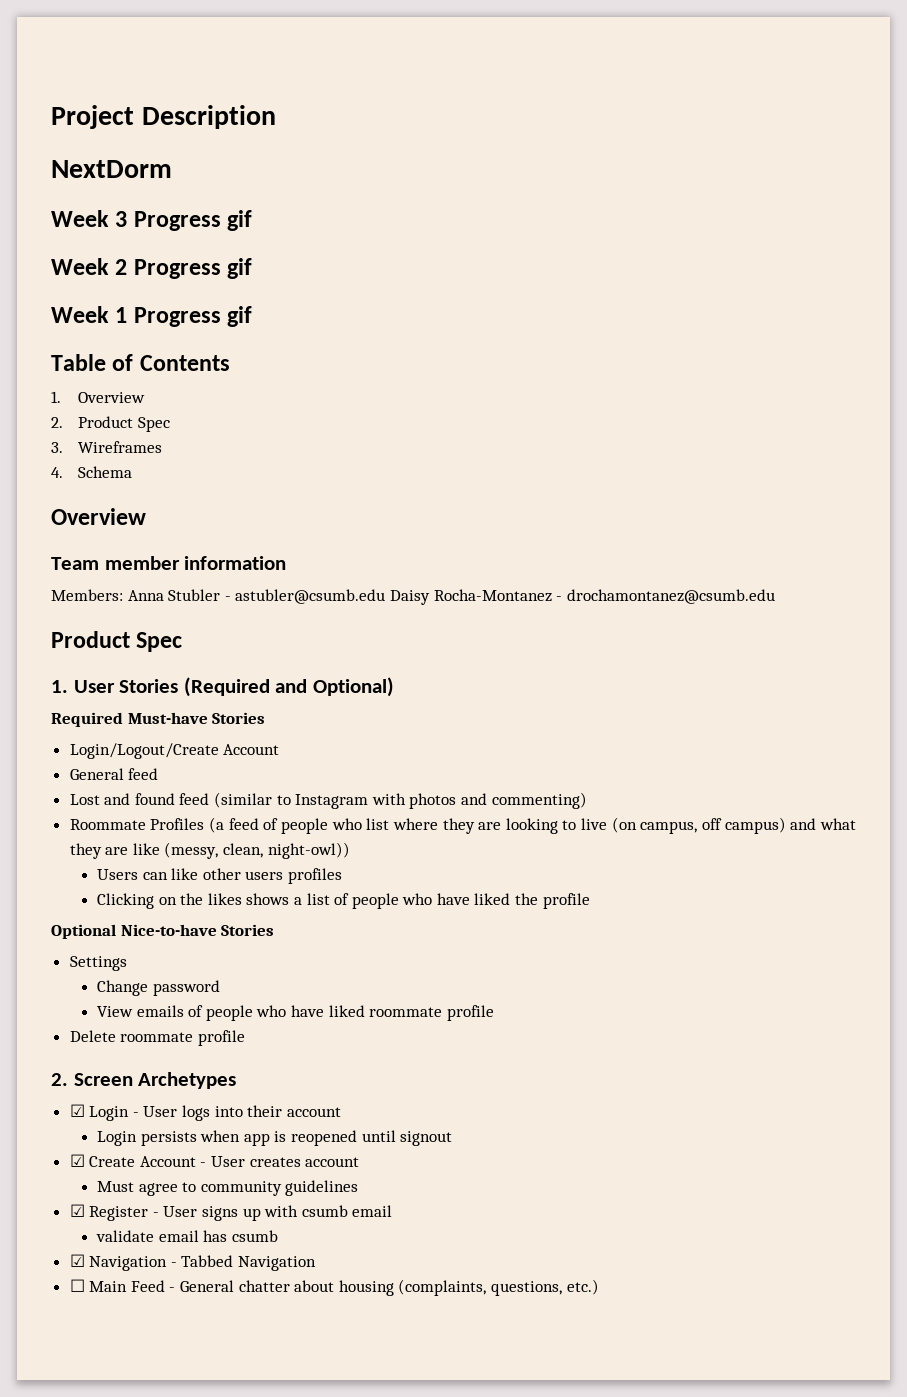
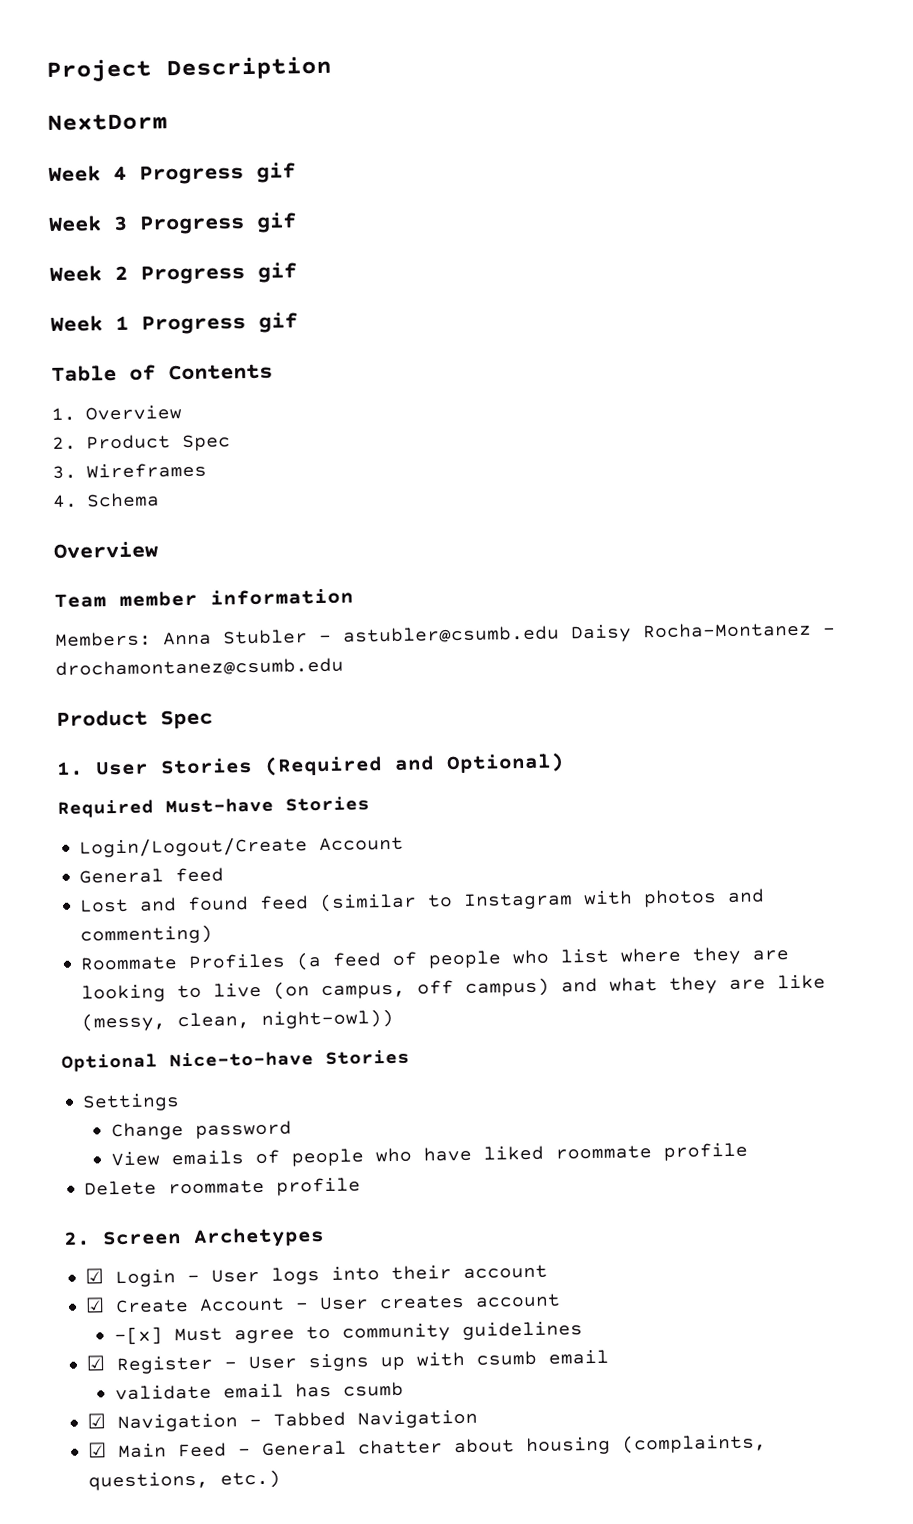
+ Week 4 Progress gif
- Users can like other users profiles
- Clicking on the likes shows a list of people who have liked the profile
- Login persists when app is reopened until signout
- Must agree to community guidelines
+ -[x] Must agree to community guidelines
- ☐ Main Feed - General chatter about housing (complaints, questions, etc.)
+ ☑ Main Feed - General chatter about housing (complaints, questions, etc.)

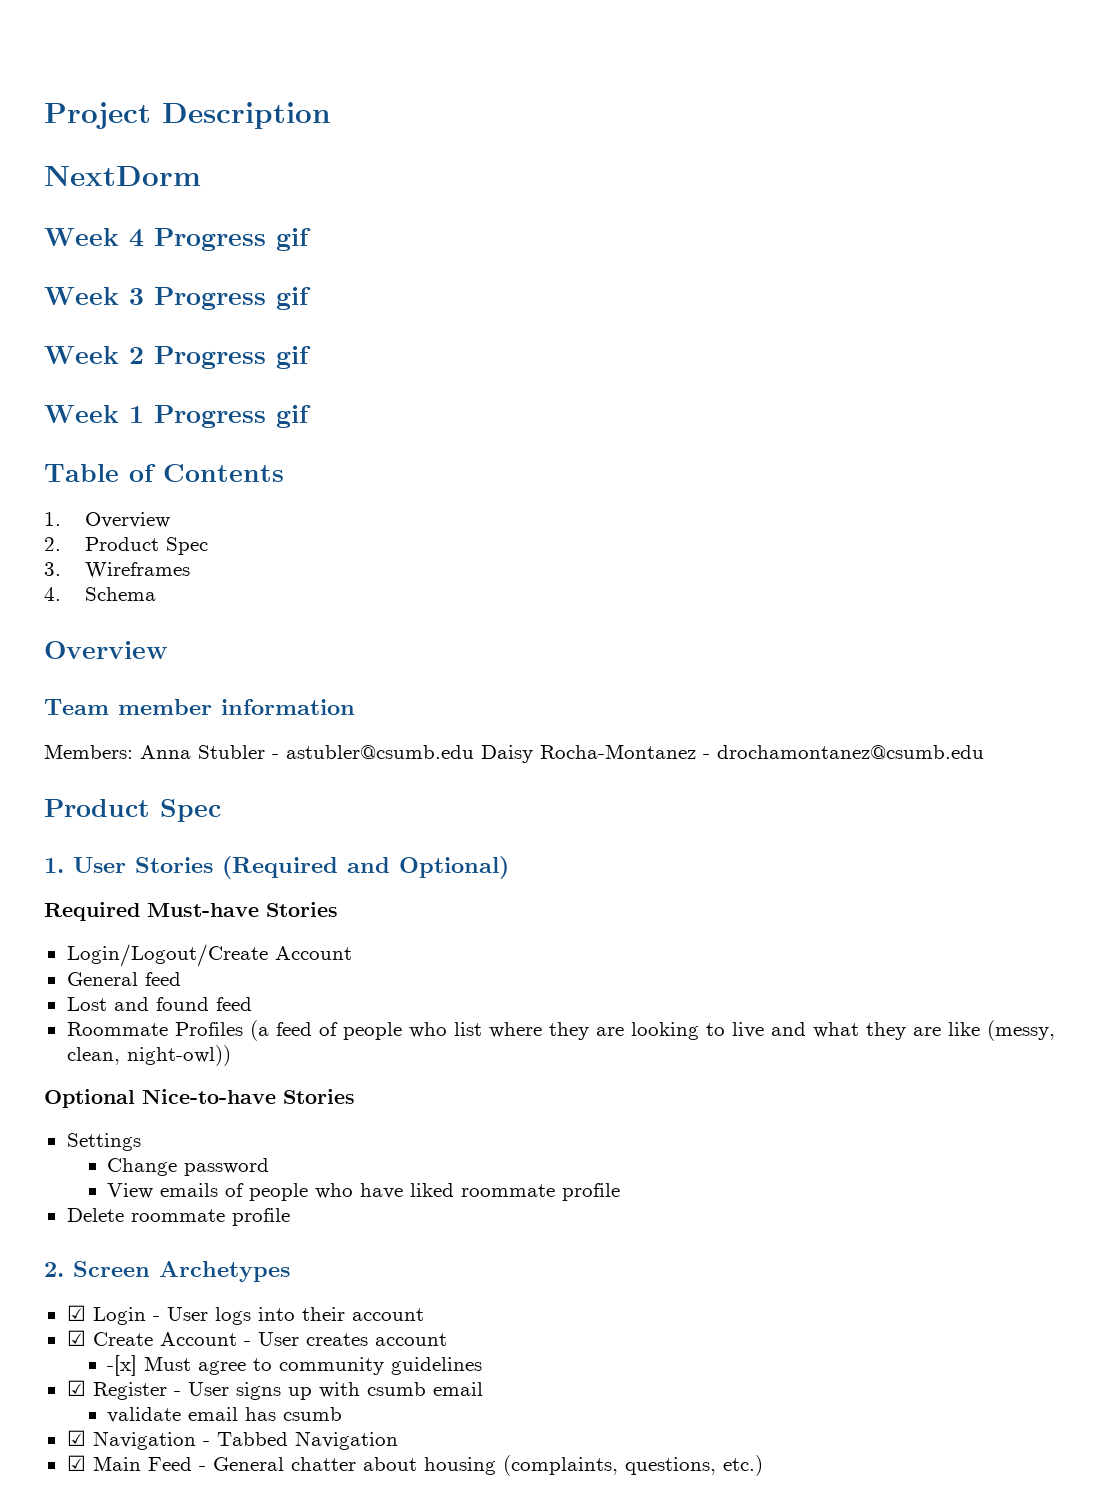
- Lost and found feed (similar to Instagram with photos and commenting)
+ Lost and found feed
- Roommate Profiles (a feed of people who list where they are looking to live (on campus, off campus) and what they are like (messy, clean, night-owl))
+ Roommate Profiles (a feed of people who list where they are looking to live and what they are like (messy, clean, night-owl))

